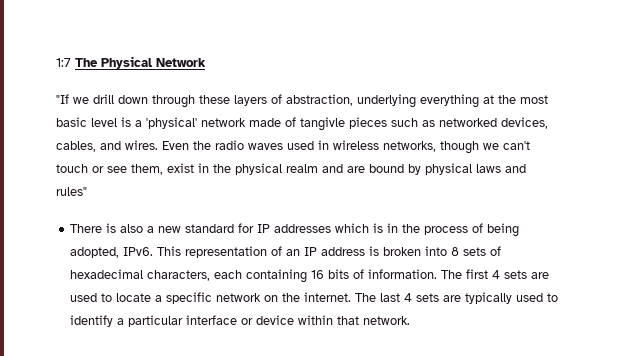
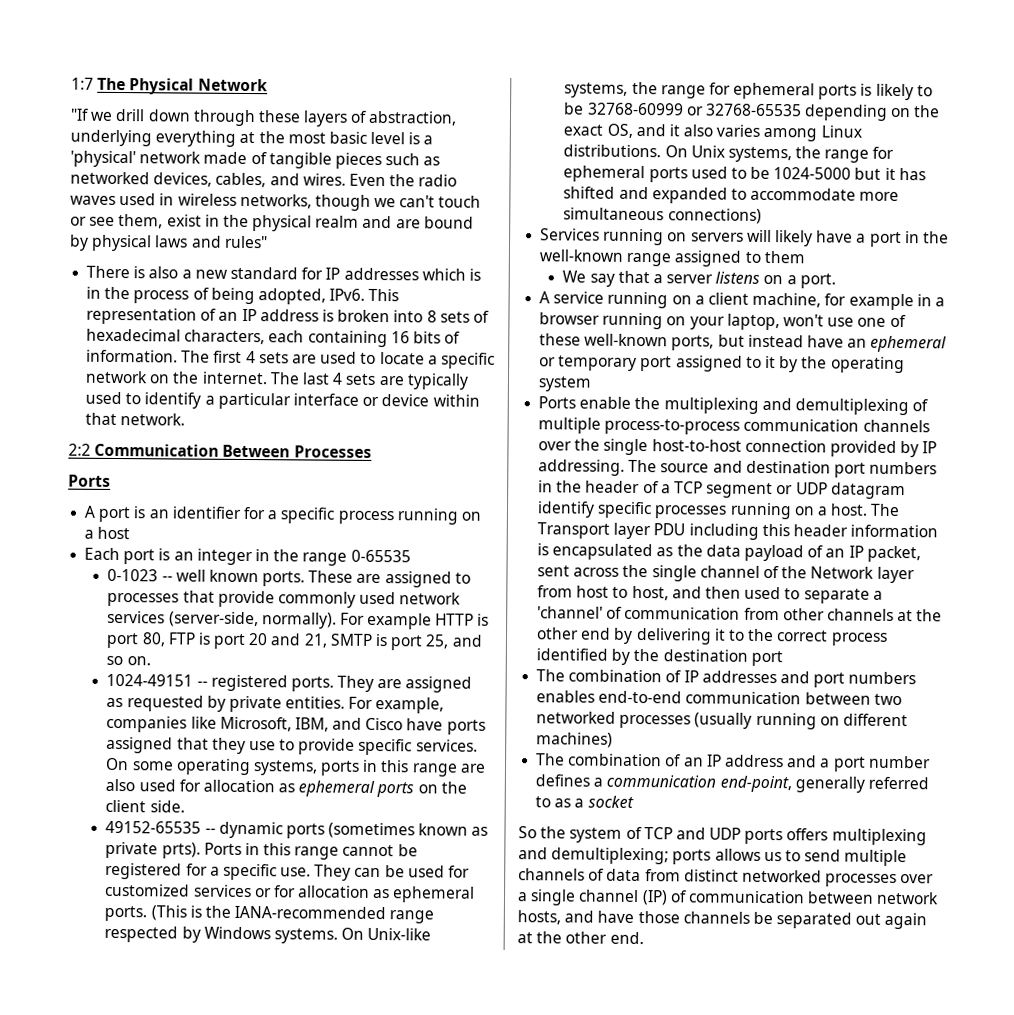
- "If we drill down through these layers of abstraction, underlying everything at the most basic level is a 'physical' network made of tangivle pieces such as networked devices, cables, and wires.
+ "If we drill down through these layers of abstraction, underlying everything at the most basic level is a 'physical' network made of tangible pieces such as networked devices, cables, and wires.
+ 2:2 Communication Between Processes
+ Ports
+ A port is an identifier for a specific process running on a host
+ Each port is an integer in the range 0-65535
+ 0-1023 -- well known ports. These are assigned to processes that provide commonly used network services (server-side, normally). For example HTTP is port 80, FTP is port 20 and 21, SMTP is port 25, and so on.
+ 1024-49151 -- registered ports. They are assigned as requested by private entities. For example, companies like Microsoft, IBM, and Cisco have ports assigned that they use to provide specific services. On some operating systems, ports in this range are also used for allocation as ephemeral ports on the client side.
+ 49152-65535 -- dynamic ports (sometimes known as private prts). Ports in this range cannot be registered for a specific use. They can be used for customized services or for allocation as ephemeral ports. (This is the IANA-recommended range respected by Windows systems. On Unix-like systems, the range for ephemeral ports is likely to be 32768-60999 or 32768-65535 depending on the exact OS, and it also varies among Linux distributions. On Unix systems, the range for ephemeral ports used to be 1024-5000 but it has shifted and expanded to accommodate more simultaneous connections)
+ Services running on servers will likely have a port in the well-known range assigned to them
+ We say that a server listens on a port.
+ A service running on a client machine, for example in a browser running on your laptop, won't use one of these well-known ports, but instead have an ephemeral or temporary port assigned to it by the operating system
+ Ports enable the multiplexing and demultiplexing of multiple process-to-process communication channels over the single host-to-host connection provided by IP addressing. The source and destination port numbers in the header of a TCP segment or UDP datagram identify specific processes running on a host. The Transport layer PDU including this header information is encapsulated as the data payload of an IP packet, sent across the single channel of the Network layer from host to host, and then used to separate a 'channel' of communication from other channels at the other end by delivering it to the correct process identified by the destination port
+ The combination of IP addresses and port numbers enables end-to-end communication between two networked processes (usually running on different machines)
+ The combination of an IP address and a port number defines a communication end-point, generally referred to as a socket
+ So the system of TCP and UDP ports offers multiplexing and demultiplexing; ports allows us to send multiple channels of data from distinct networked processes over a single channel (IP) of communication between network hosts, and have those channels be separated out again at the other end.

